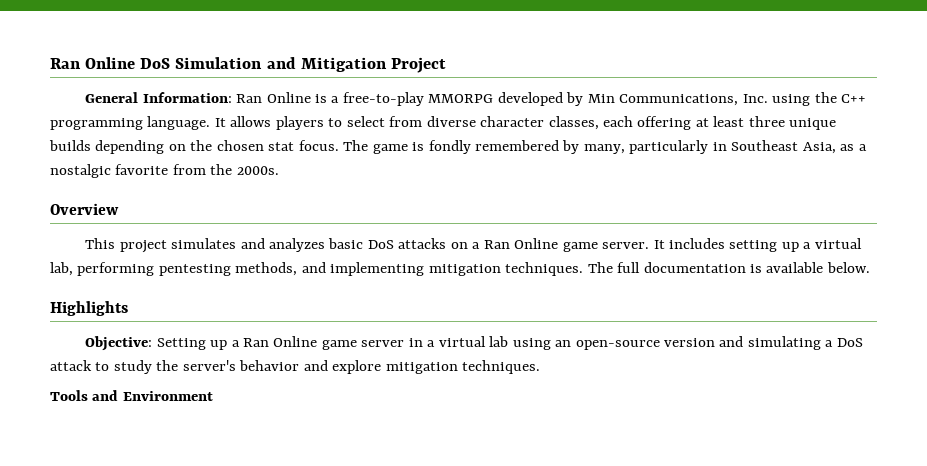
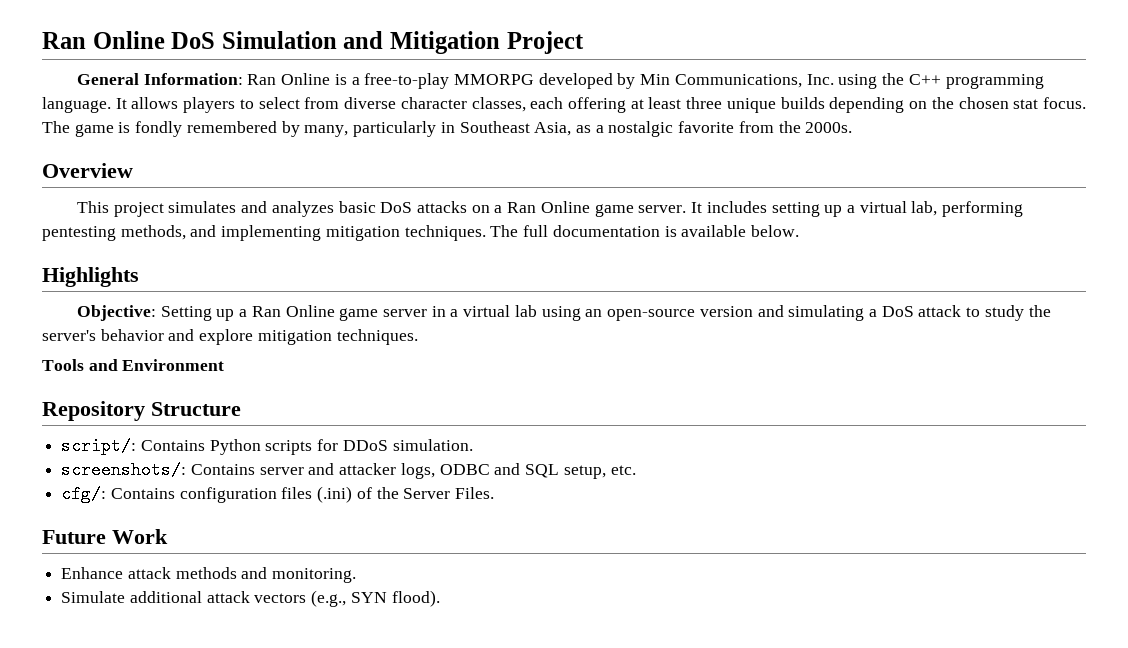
+ Repository Structure
+ script/: Contains Python scripts for DDoS simulation.
+ screenshots/: Contains server and attacker logs, ODBC and SQL setup, etc.
+ cfg/: Contains configuration files (.ini) of the Server Files.
+ Future Work
+ Enhance attack methods and monitoring.
+ Simulate additional attack vectors (e.g., SYN flood).

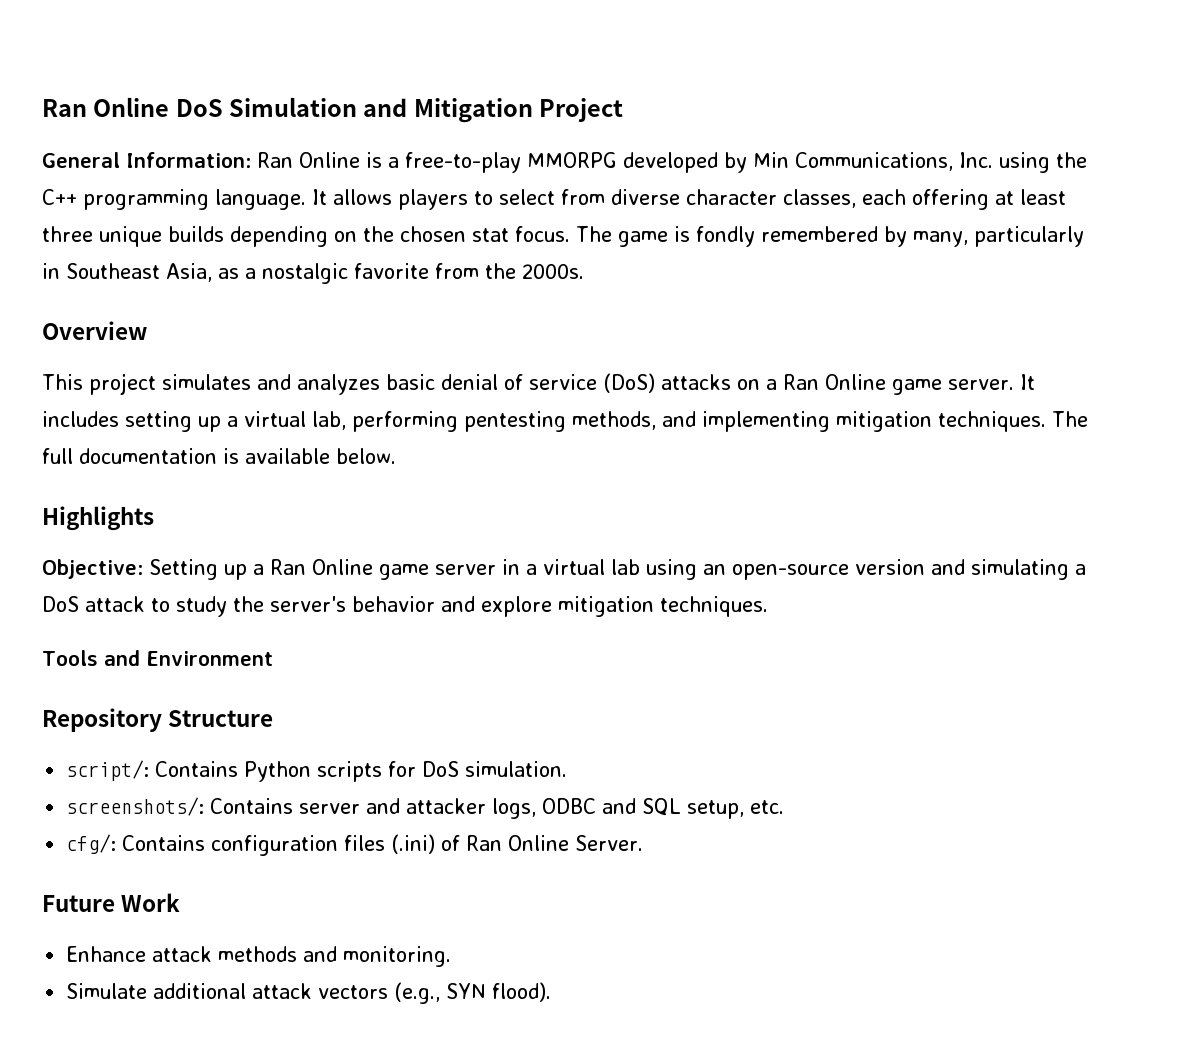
- This project simulates and analyzes basic DoS attacks on a Ran Online game server.
+ This project simulates and analyzes basic denial of service (DoS) attacks on a Ran Online game server.
- script/: Contains Python scripts for DDoS simulation.
+ script/: Contains Python scripts for DoS simulation.
- cfg/: Contains configuration files (.ini) of the Server Files.
+ cfg/: Contains configuration files (.ini) of Ran Online Server.

